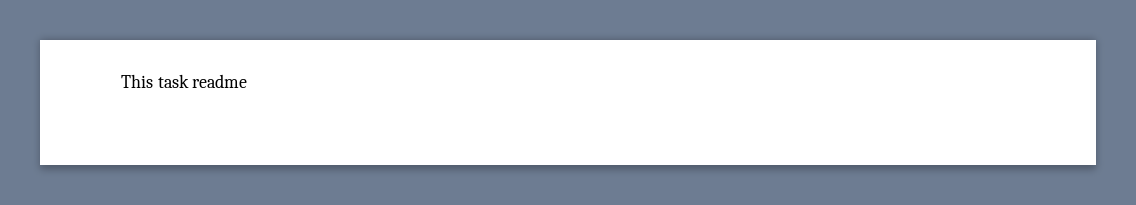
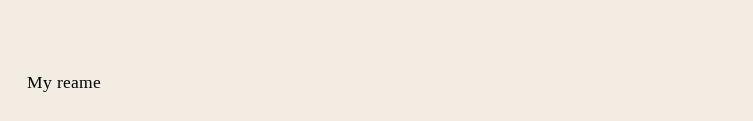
- This task readme
+ My reame

